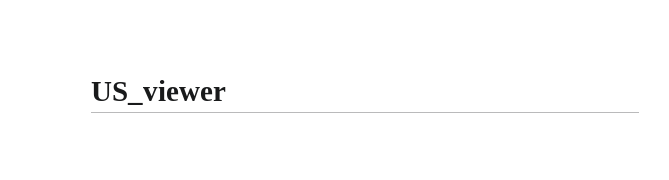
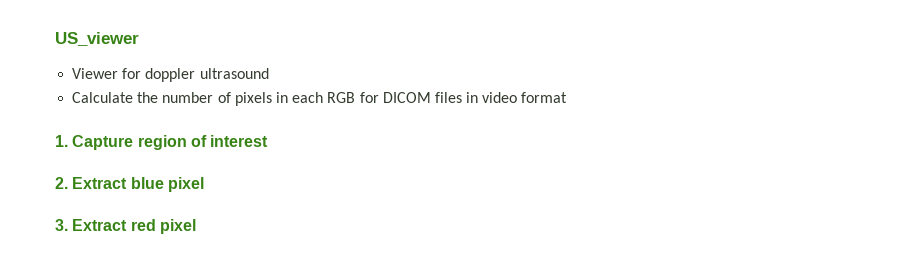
+ Viewer for doppler ultrasound
+ Calculate the number of pixels in each RGB for DICOM files in video format
+ 1. Capture region of interest
+ 2. Extract blue pixel
+ 3. Extract red pixel

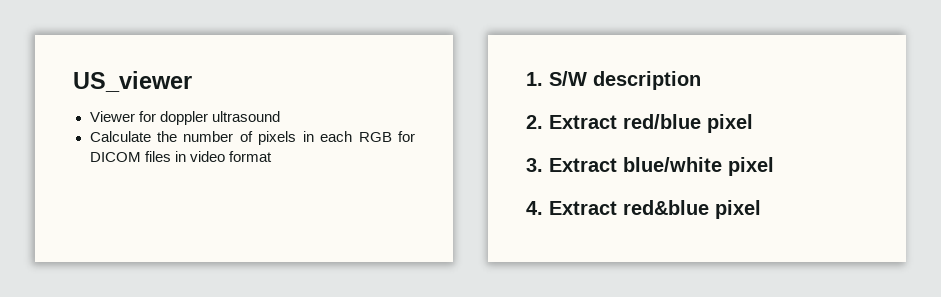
- 1. Capture region of interest
+ 1. S/W description
- 2. Extract blue pixel
+ 2. Extract red/blue pixel
- 3. Extract red pixel
+ 3. Extract blue/white pixel
+ 4. Extract red&blue pixel

